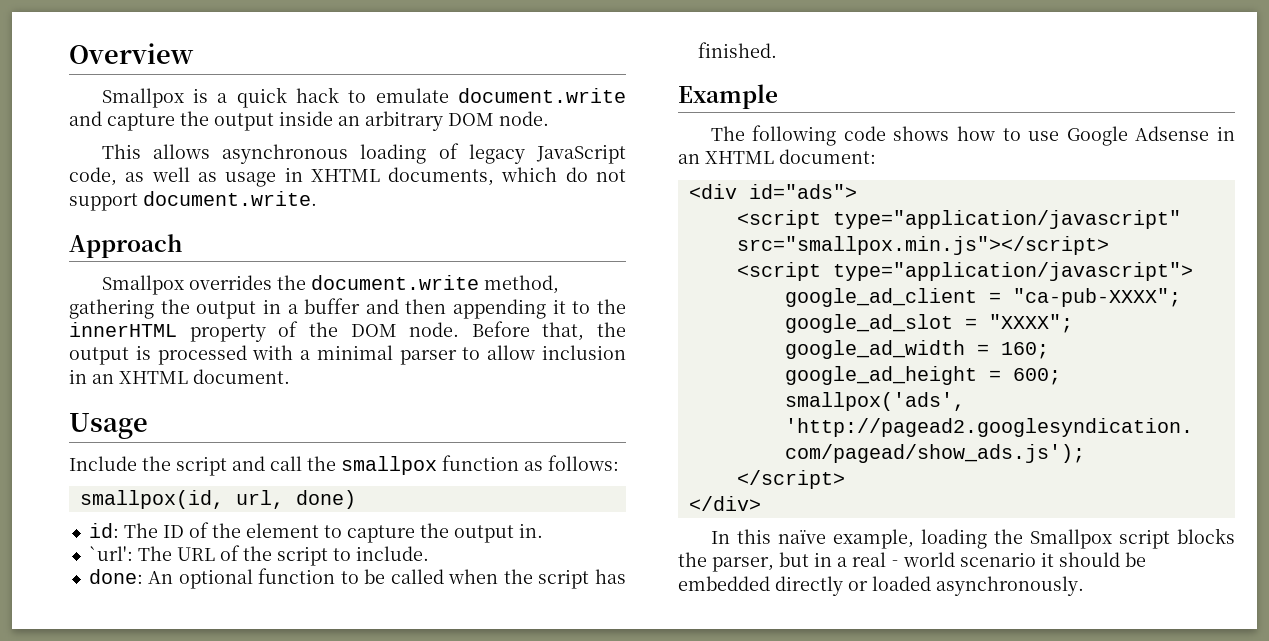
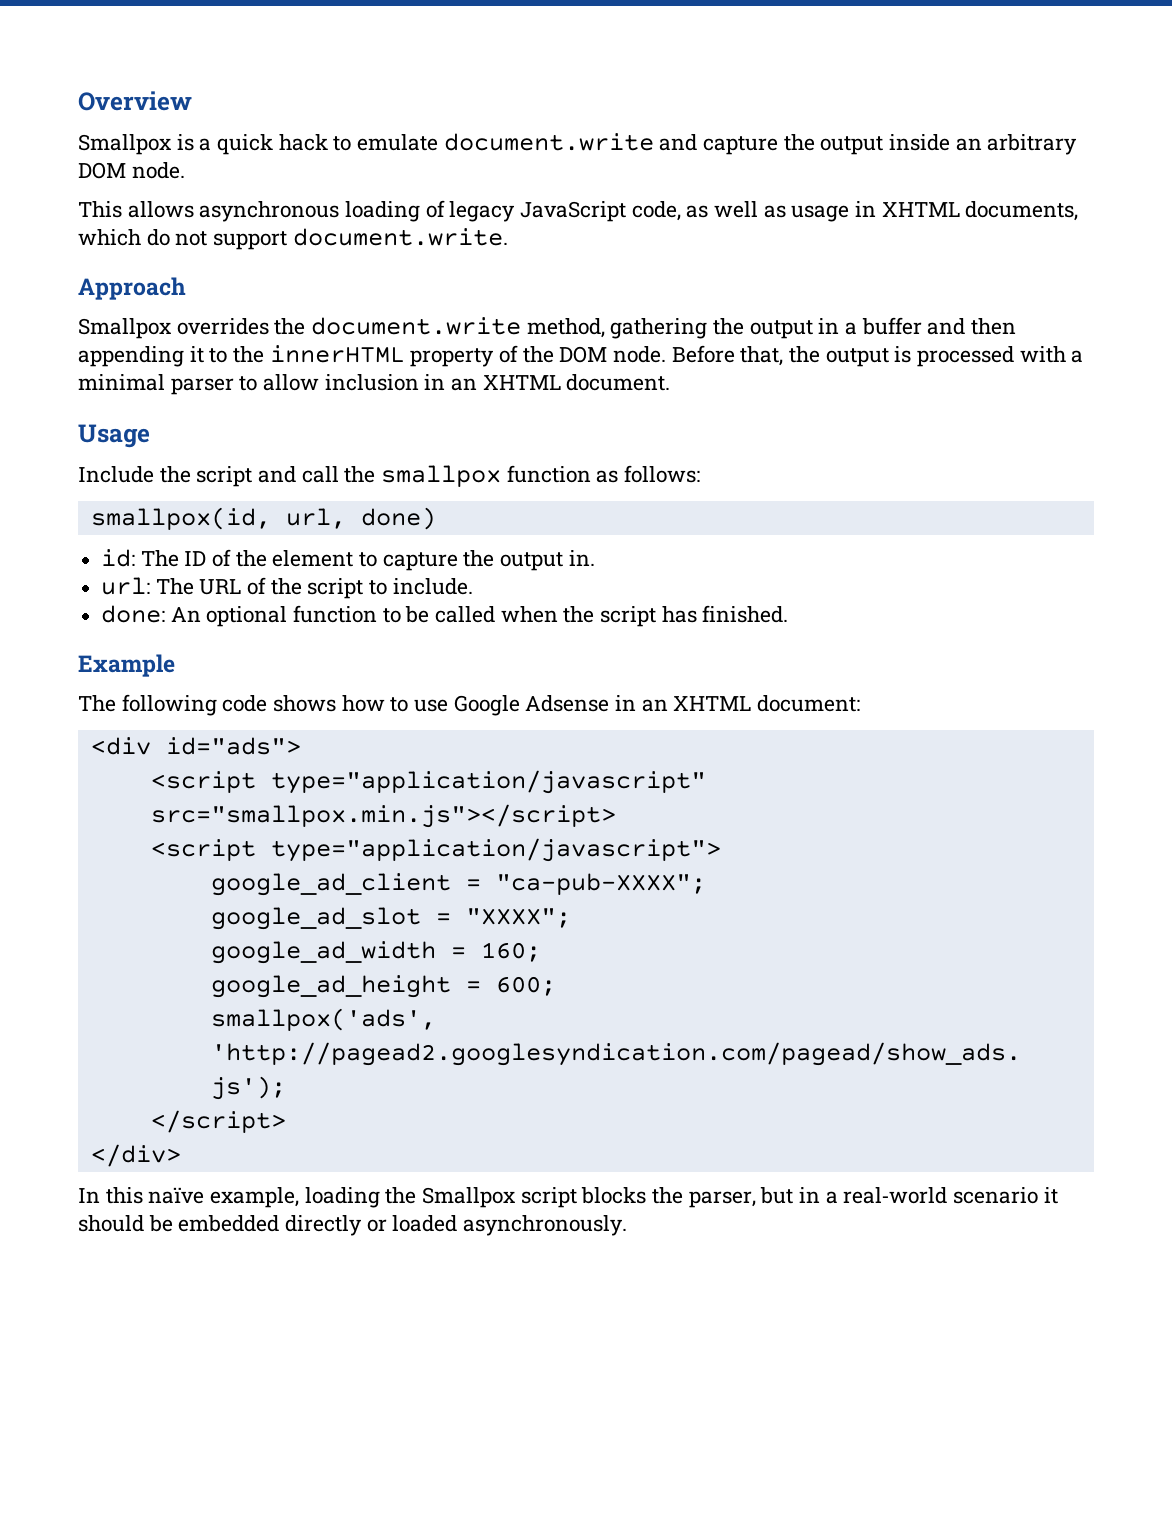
- `url': The URL of the script to include.
+ url: The URL of the script to include.

